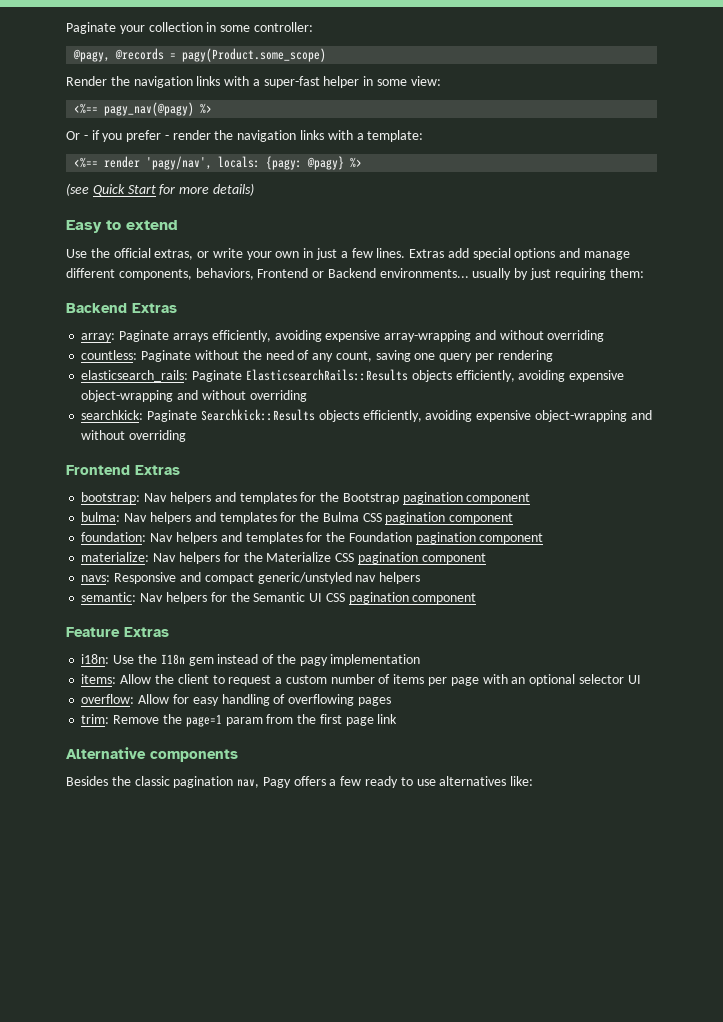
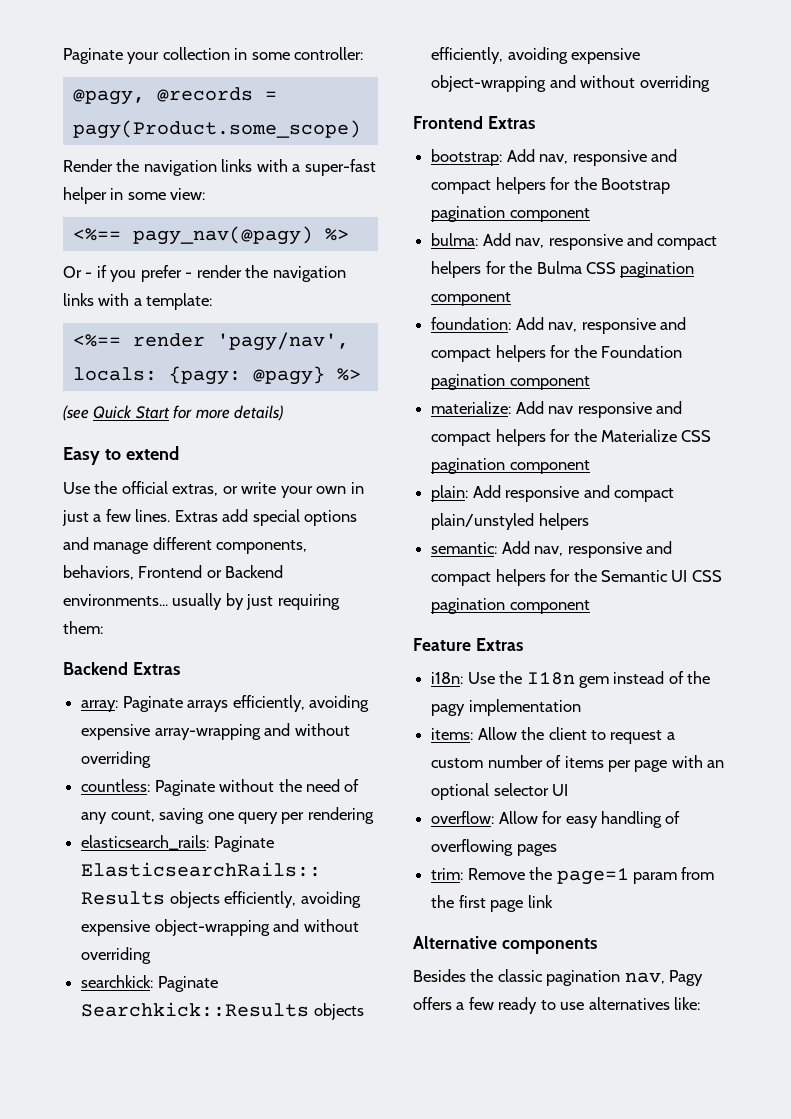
- bootstrap: Nav helpers and templates for the Bootstrap pagination component
+ bootstrap: Add nav, responsive and compact helpers for the Bootstrap pagination component
- bulma: Nav helpers and templates for the Bulma CSS pagination component
+ bulma: Add nav, responsive and compact helpers for the Bulma CSS pagination component
- foundation: Nav helpers and templates for the Foundation pagination component
+ foundation: Add nav, responsive and compact helpers for the Foundation pagination component
- materialize: Nav helpers for the Materialize CSS pagination component
+ materialize: Add nav responsive and compact helpers for the Materialize CSS pagination component
- navs: Responsive and compact generic/unstyled nav helpers
- semantic: Nav helpers for the Semantic UI CSS pagination component
+ plain: Add responsive and compact plain/unstyled helpers
+ semantic: Add nav, responsive and compact helpers for the Semantic UI CSS pagination component

